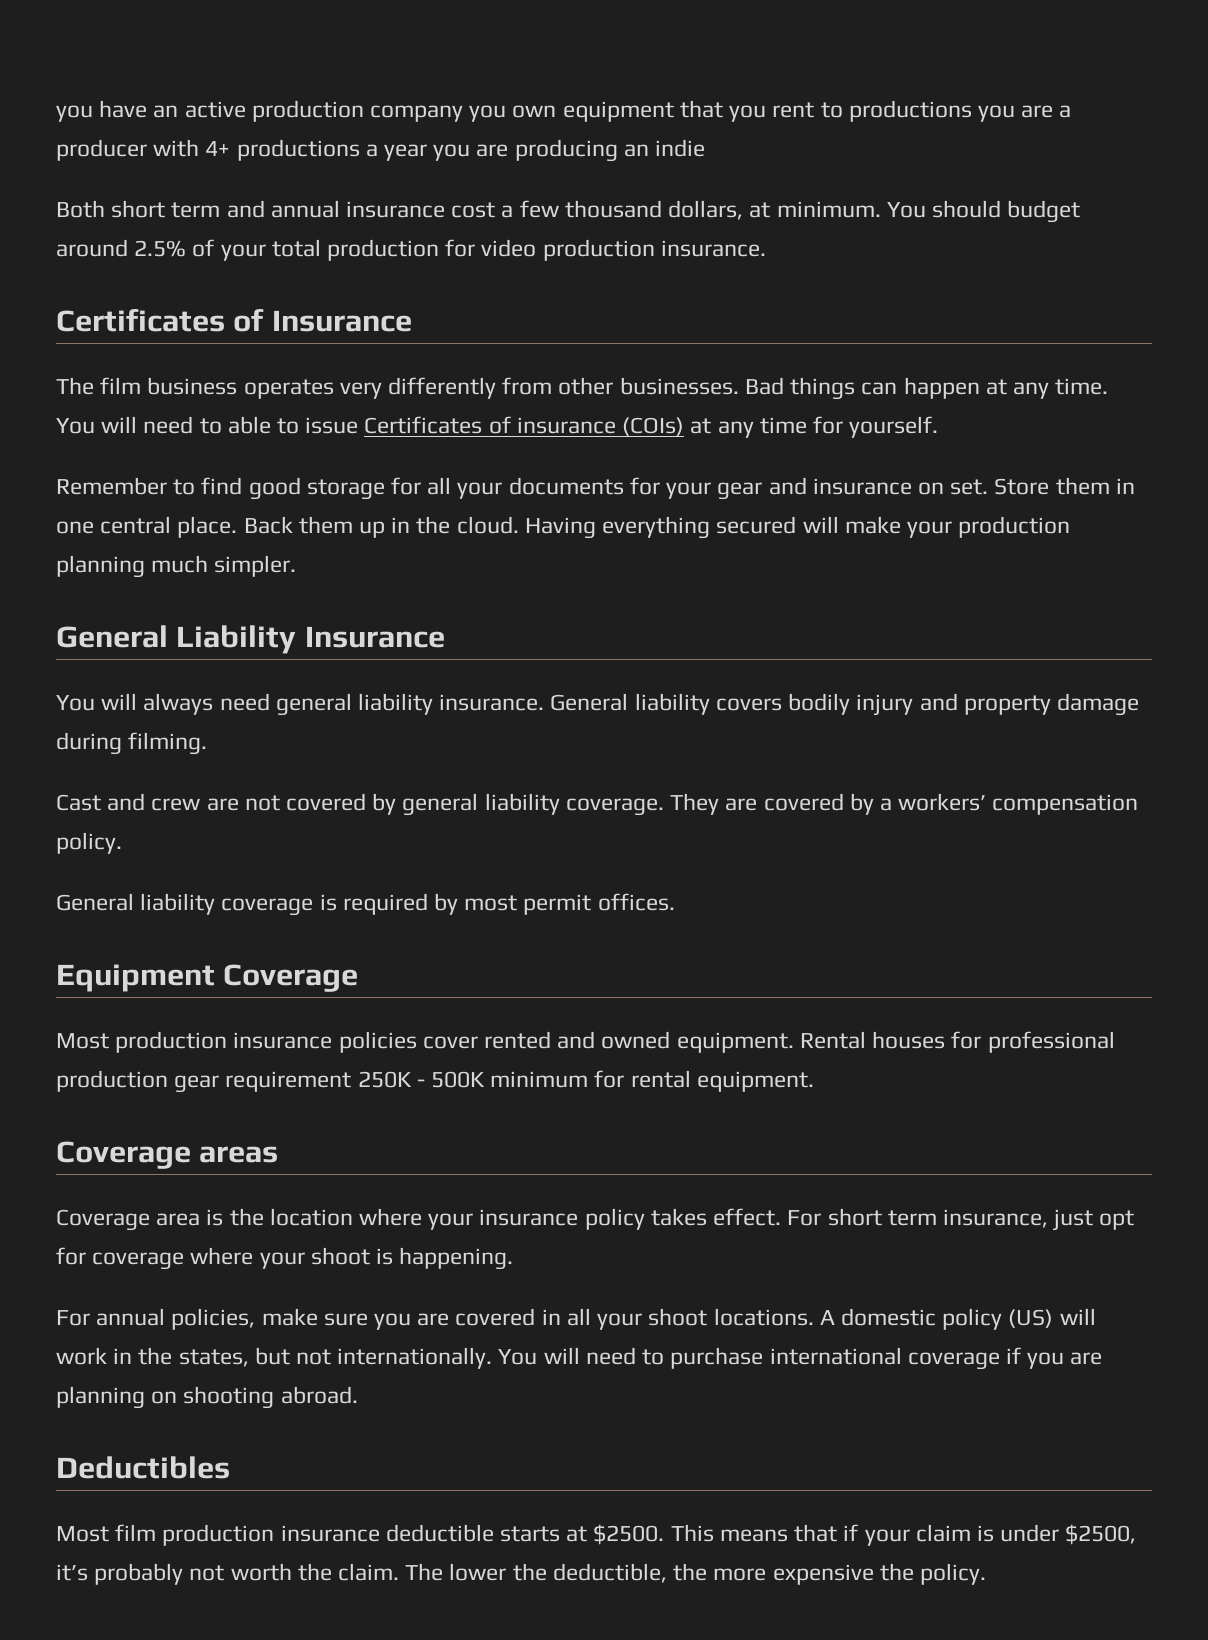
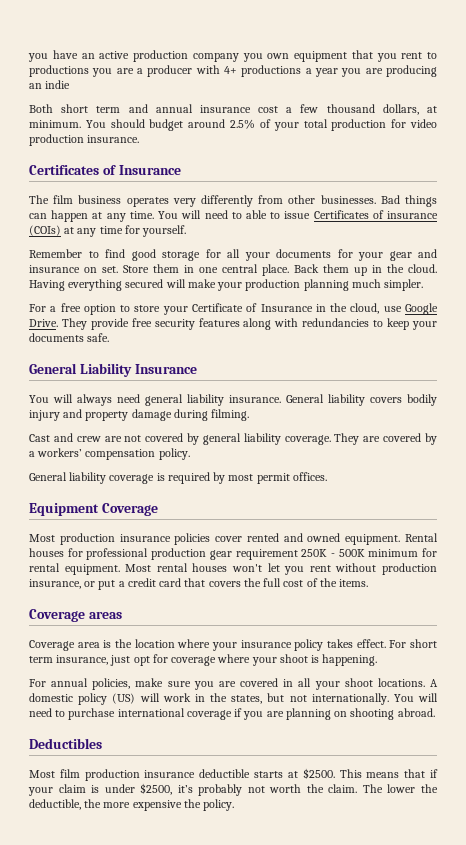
+ For a free option to store your Certificate of Insurance in the cloud, use Google Drive. They provide free security features along with redundancies to keep your documents safe.
+ Most rental houses won't let you rent without production insurance, or put a credit card that covers the full cost of the items.

